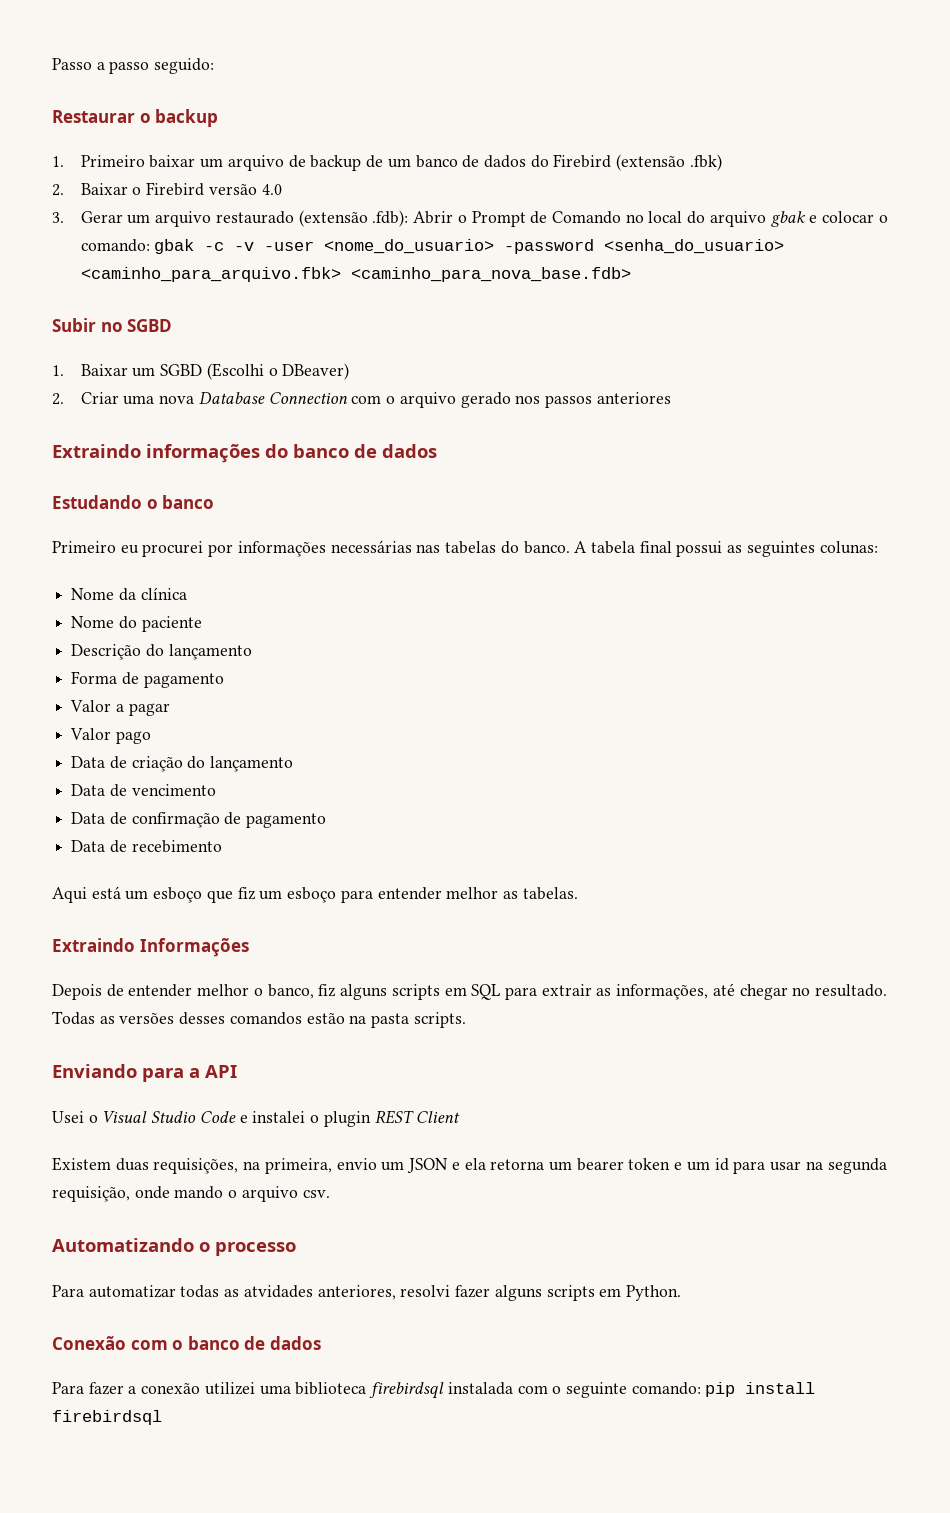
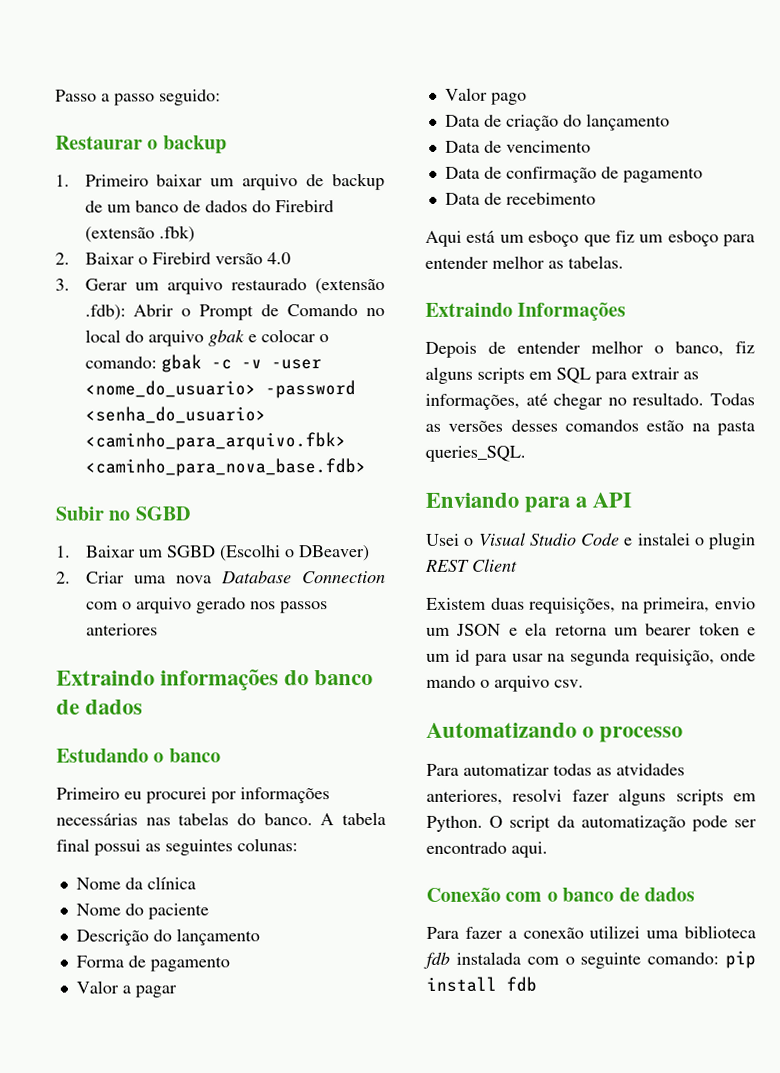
- Todas as versões desses comandos estão na pasta scripts.
+ Todas as versões desses comandos estão na pasta queries_SQL.
+ O script da automatização pode ser encontrado aqui.
- Para fazer a conexão utilizei uma biblioteca firebirdsql instalada com o seguinte comando: pip install firebirdsql
+ Para fazer a conexão utilizei uma biblioteca fdb instalada com o seguinte comando: pip install fdb

